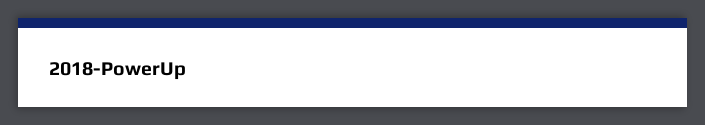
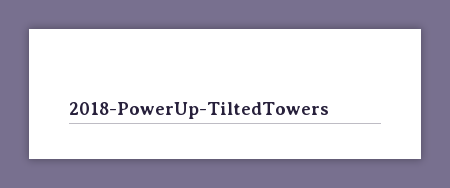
- 2018-PowerUp
+ 2018-PowerUp-TiltedTowers

